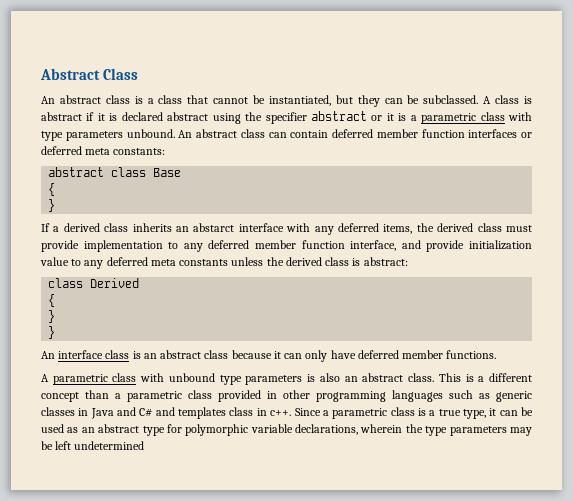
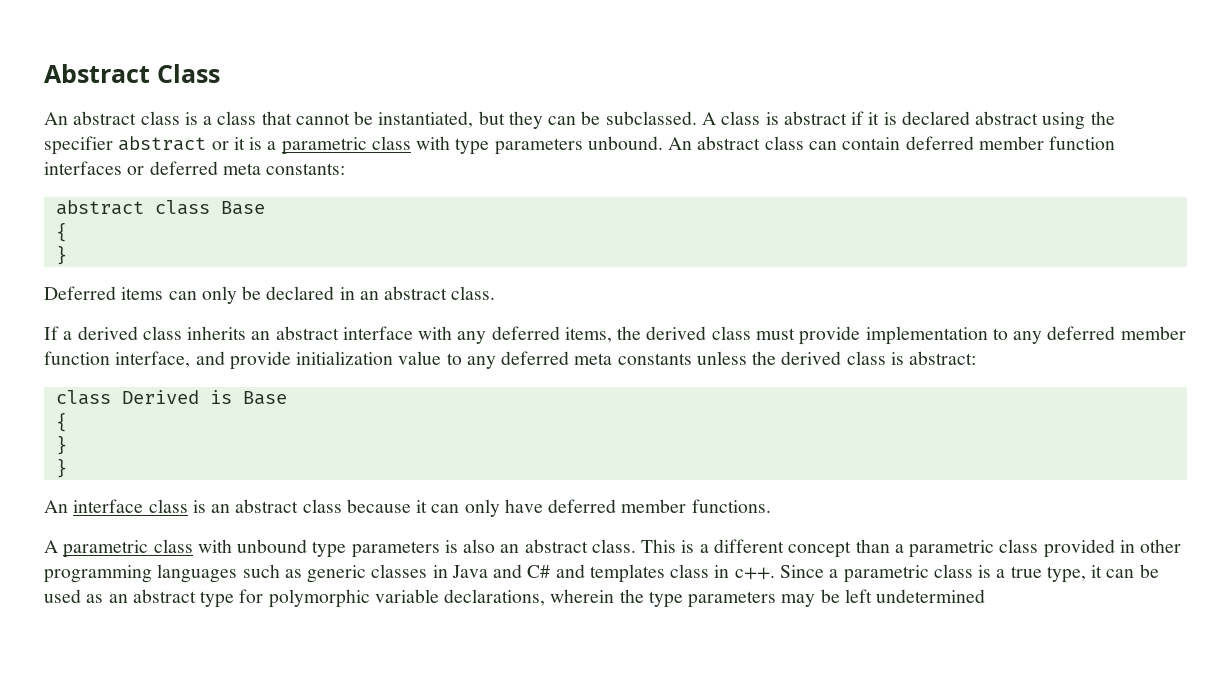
+ Deferred items can only be declared in an abstract class.
- If a derived class inherits an abstarct interface with any deferred items, the derived class must provide implementation to any deferred member function interface, and provide initialization value to any deferred meta constants unless the derived class is abstract:
+ If a derived class inherits an abstract interface with any deferred items, the derived class must provide implementation to any deferred member function interface, and provide initialization value to any deferred meta constants unless the derived class is abstract:
- class Derived
+ class Derived is Base

